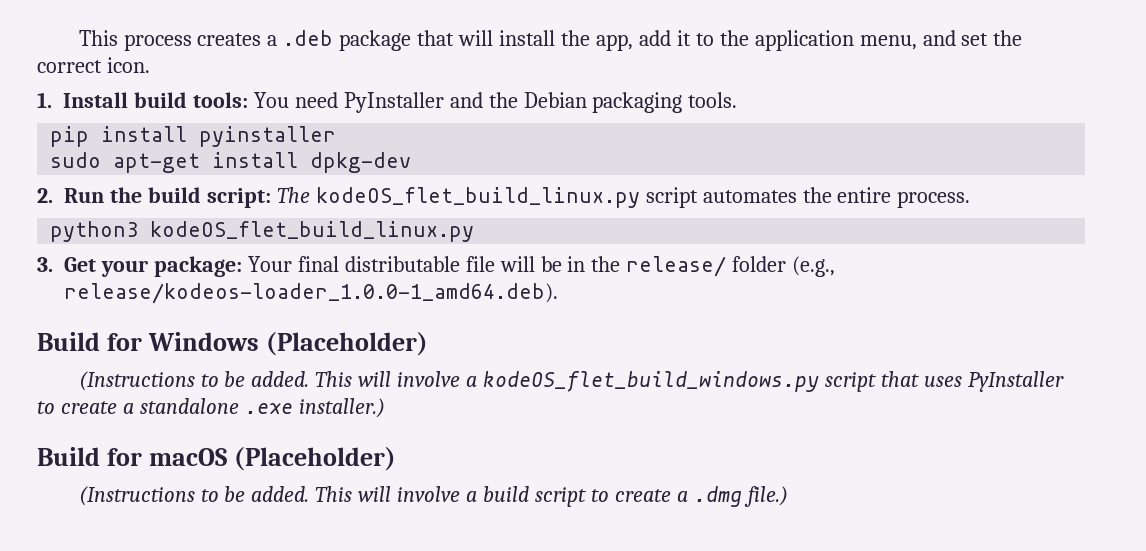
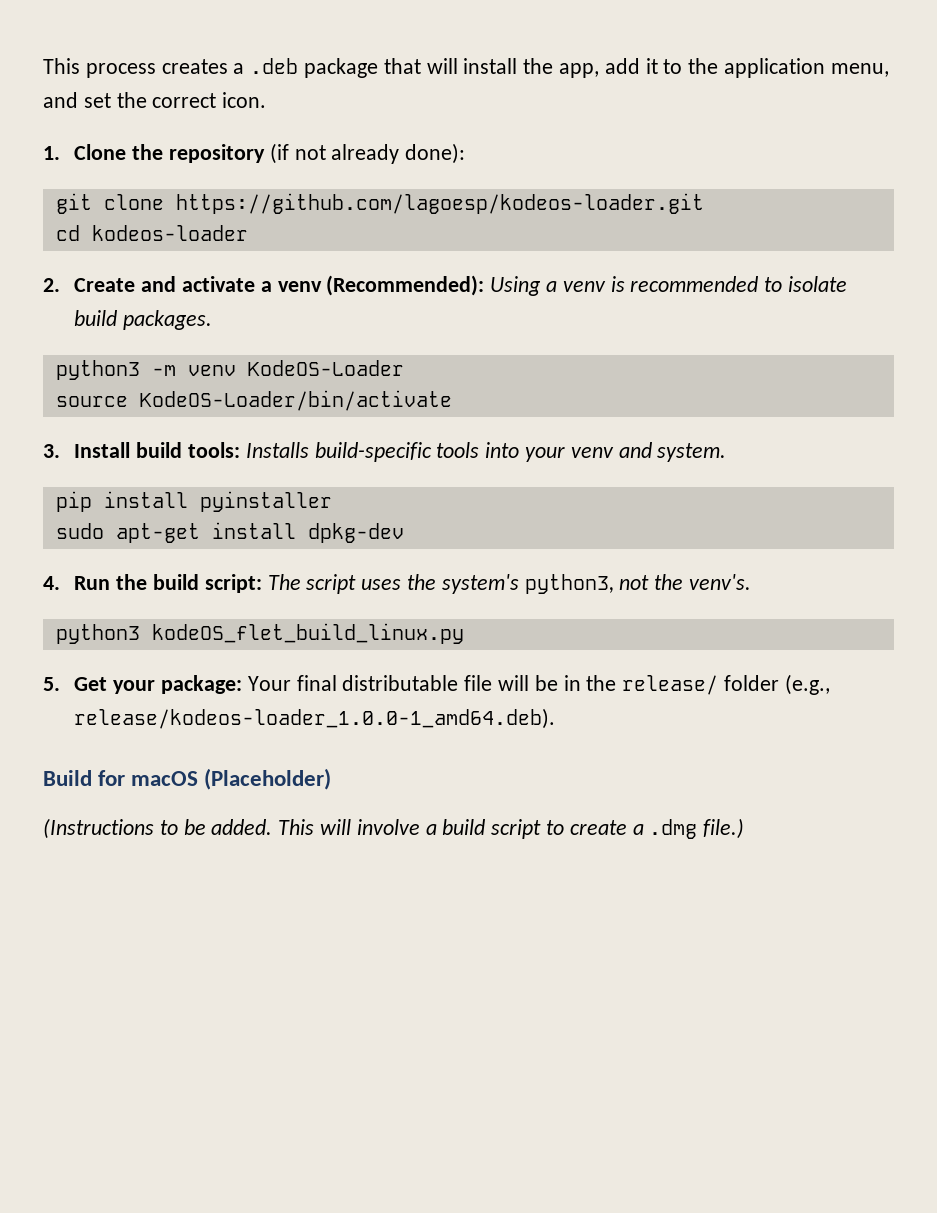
- 1. Install build tools: You need PyInstaller and the Debian packaging tools.
+ 1. Clone the repository (if not already done):
+ git clone https://github.com/lagoesp/kodeos-loader.git
+ cd kodeos-loader
+ 2. Create and activate a venv (Recommended): Using a venv is recommended to isolate build packages.
+ python3 -m venv KodeOS-Loader
+ source KodeOS-Loader/bin/activate
+ 3. Install build tools: Installs build-specific tools into your venv and system.
- 2. Run the build script: The kodeOS_flet_build_linux.py script automates the entire process.
+ 4. Run the build script: The script uses the system's python3, not the venv's.
- 3. Get your package: Your final distributable file will be in the release/ folder (e.g., release/kodeos-loader_1.0.0-1_amd64.deb).
+ 5. Get your package: Your final distributable file will be in the release/ folder (e.g., release/kodeos-loader_1.0.0-1_amd64.deb).
- Build for Windows (Placeholder)
- (Instructions to be added. This will involve a kodeOS_flet_build_windows.py script that uses PyInstaller to create a standalone .exe installer.)

